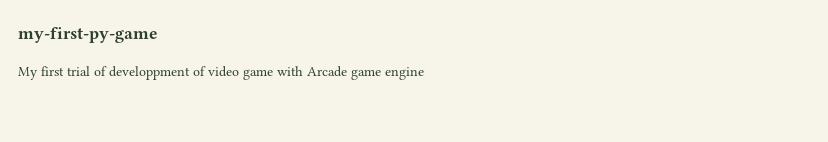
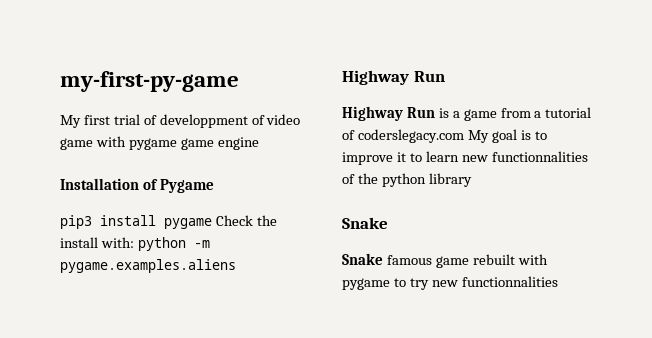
- My first trial of developpment of video game with Arcade game engine
+ My first trial of developpment of video game with pygame game engine
+ Installation of Pygame
+ pip3 install pygame Check the install with: python -m pygame.examples.aliens
+ Highway Run
+ Highway Run is a game from a tutorial of coderslegacy.com My goal is to improve it to learn new functionnalities of the python library
+ Snake
+ Snake famous game rebuilt with pygame to try new functionnalities

